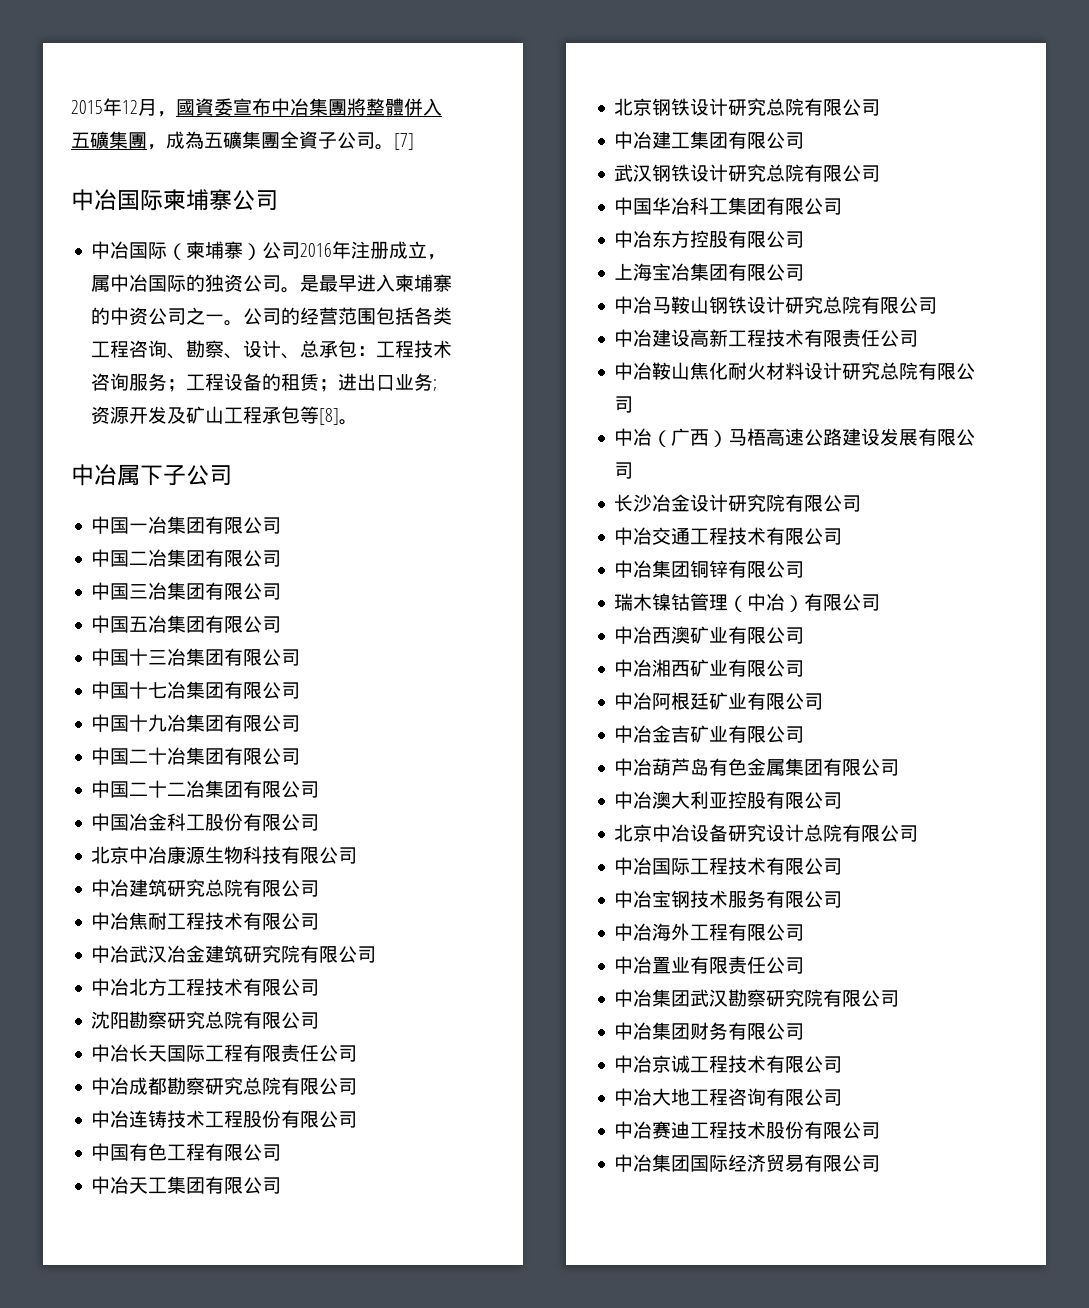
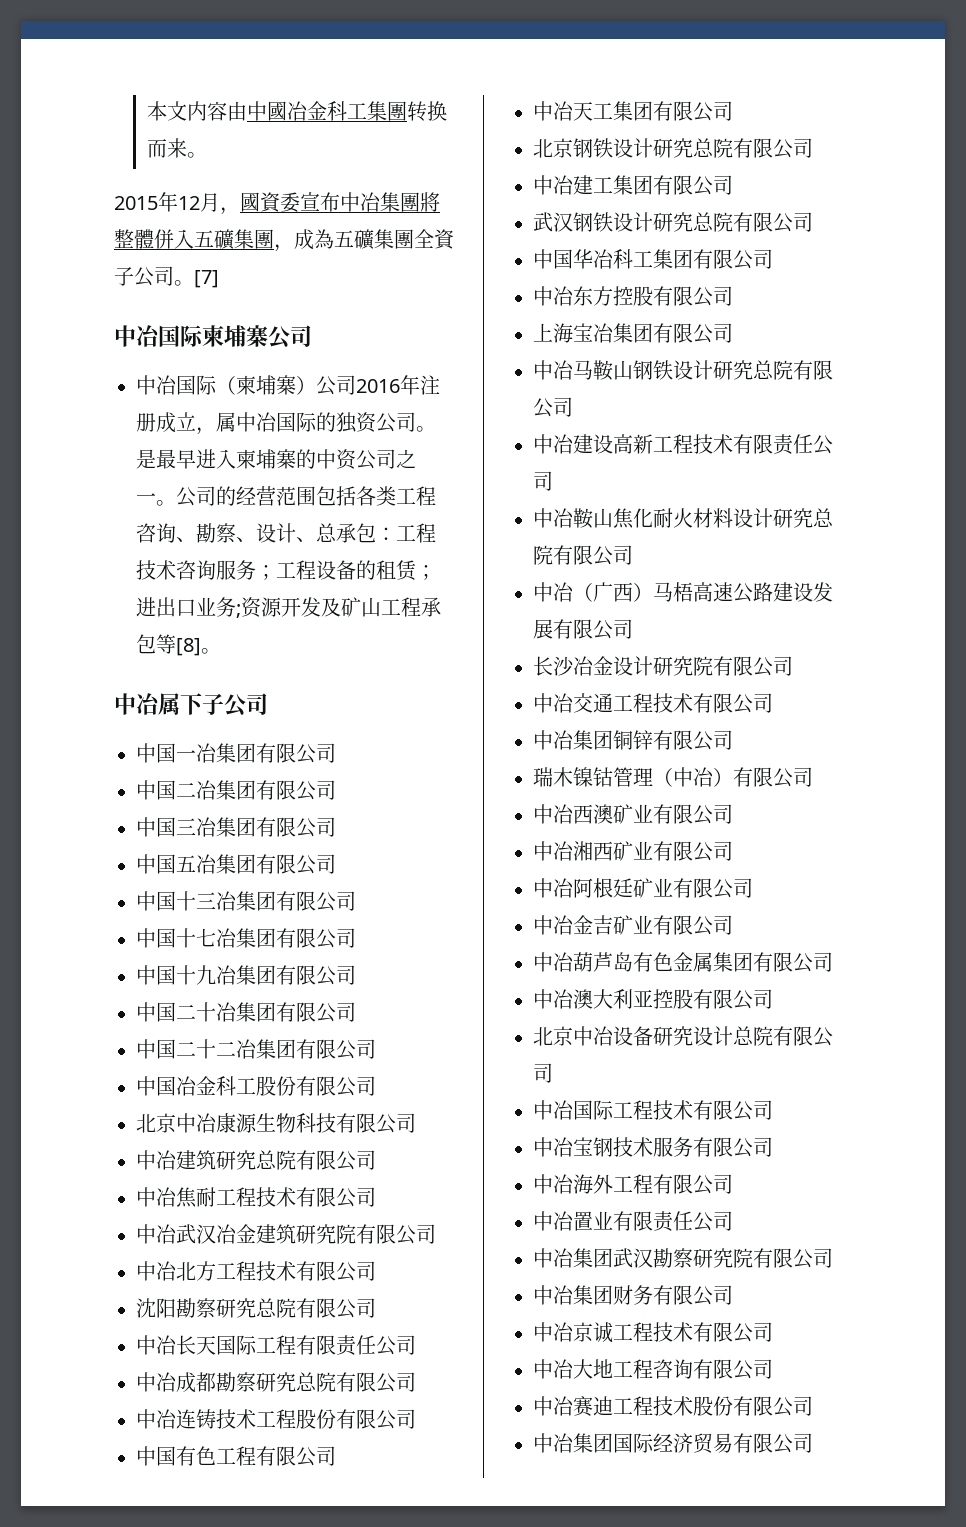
+ 本文内容由中國冶金科工集團转换而来。

